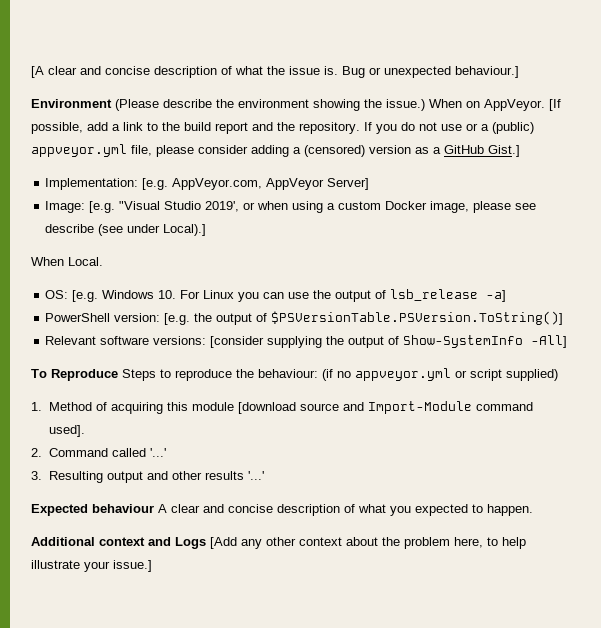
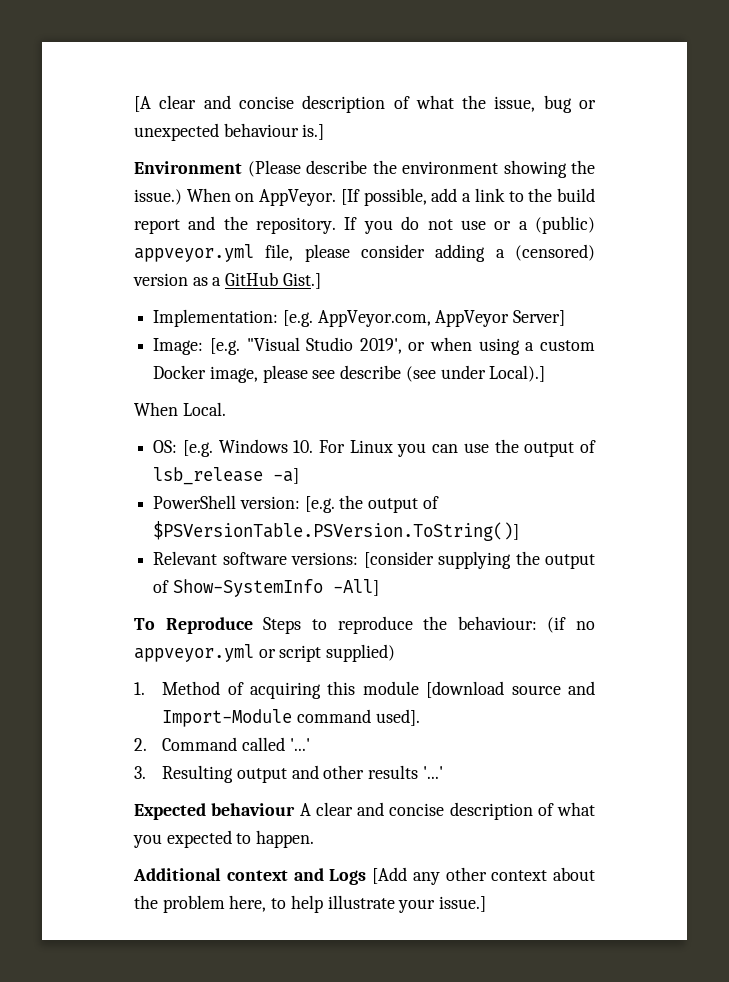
- [A clear and concise description of what the issue is. Bug or unexpected behaviour.]
+ [A clear and concise description of what the issue, bug or unexpected behaviour is.]

